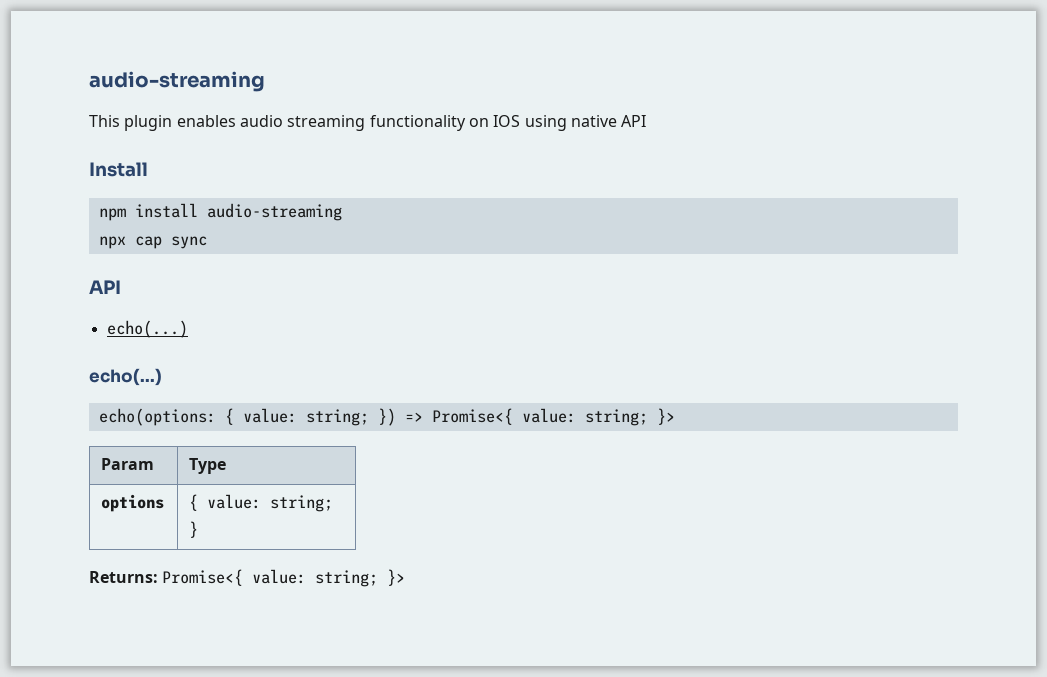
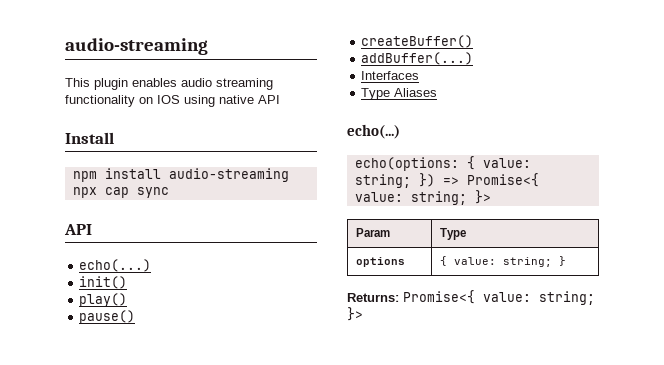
+ init()
+ play()
+ pause()
+ createBuffer()
+ addBuffer(...)
+ Interfaces
+ Type Aliases

